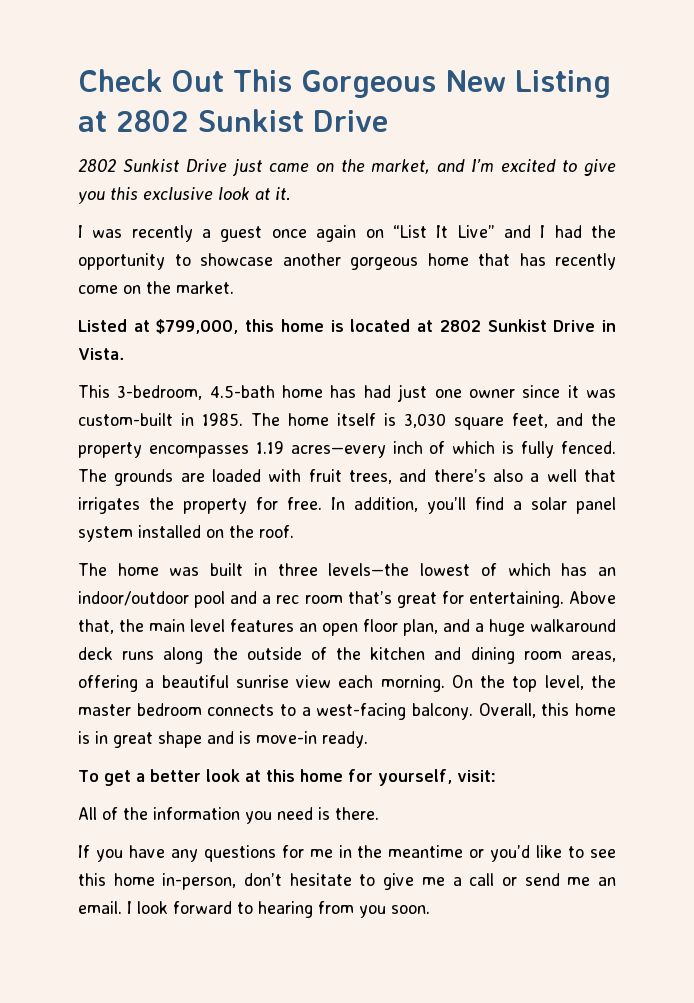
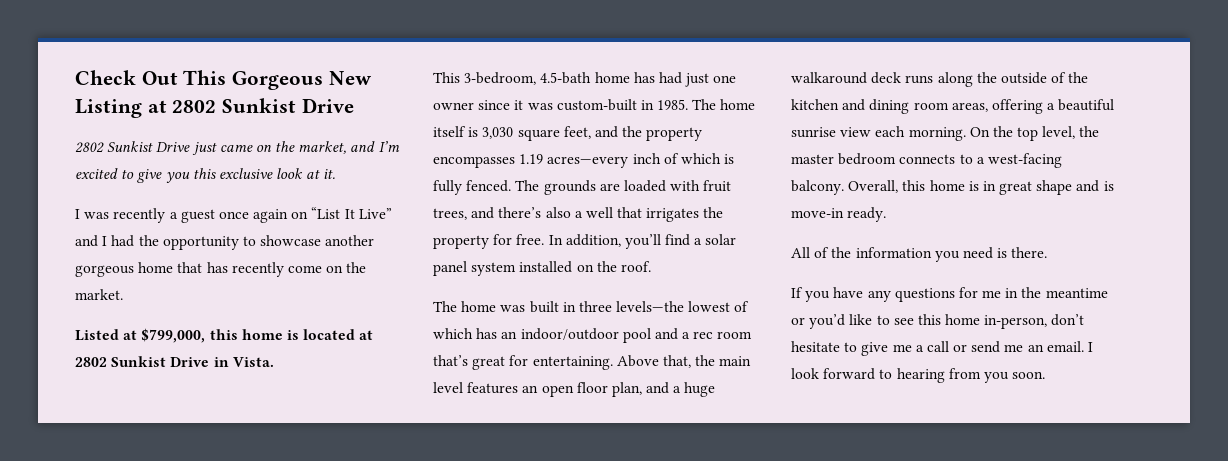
- To get a better look at this home for yourself, visit:

